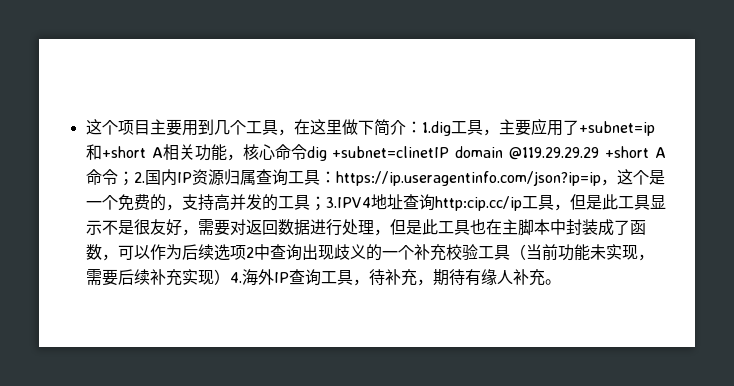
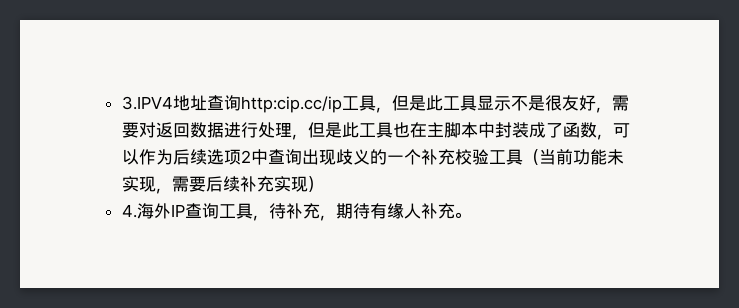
- 这个项目主要用到几个工具，在这里做下简介：1.dig工具，主要应用了+subnet=ip和+short A相关功能，核心命令dig +subnet=clinetIP domain @119.29.29.29 +short A命令；2.国内IP资源归属查询工具：https://ip.useragentinfo.com/json?ip=ip，这个是一个免费的，支持高并发的工具；3.IPV4地址查询http:cip.cc/ip工具，但是此工具显示不是很友好，需要对返回数据进行处理，但是此工具也在主脚本中封装成了函数，可以作为后续选项2中查询出现歧义的一个补充校验工具（当前功能未实现，需要后续补充实现）4.海外IP查询工具，待补充，期待有缘人补充。
+ 3.IPV4地址查询http:cip.cc/ip工具，但是此工具显示不是很友好，需要对返回数据进行处理，但是此工具也在主脚本中封装成了函数，可以作为后续选项2中查询出现歧义的一个补充校验工具（当前功能未实现，需要后续补充实现）
+ 4.海外IP查询工具，待补充，期待有缘人补充。

